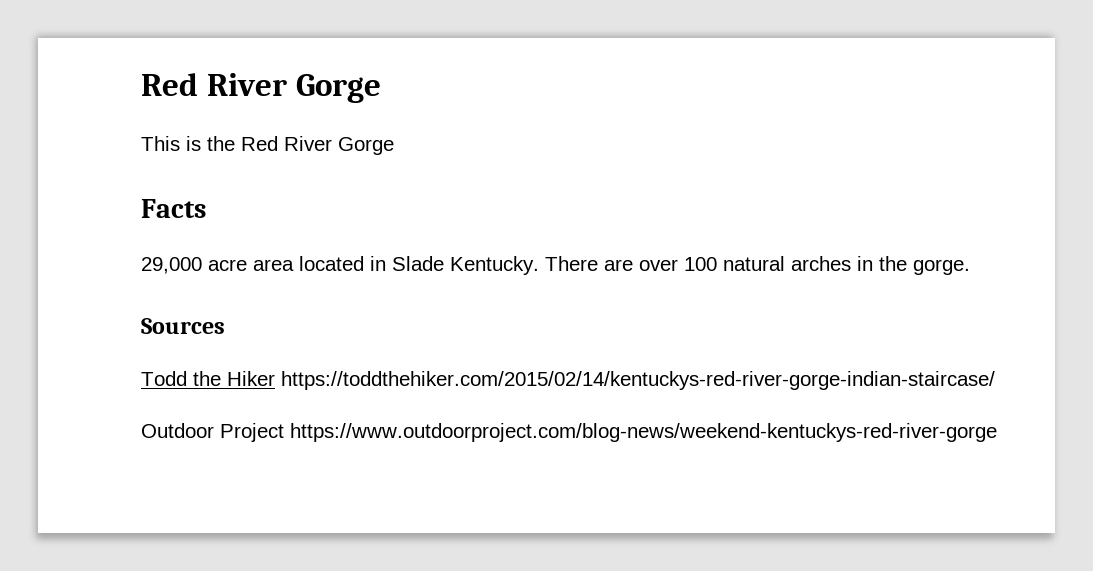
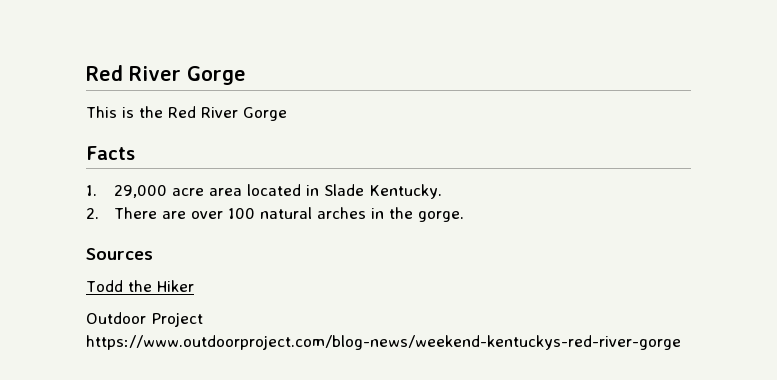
- 29,000 acre area located in Slade Kentucky. There are over 100 natural arches in the gorge.
+ 1. 29,000 acre area located in Slade Kentucky.
+ 2. There are over 100 natural arches in the gorge.
- Todd the Hiker https://toddthehiker.com/2015/02/14/kentuckys-red-river-gorge-indian-staircase/
+ Todd the Hiker

